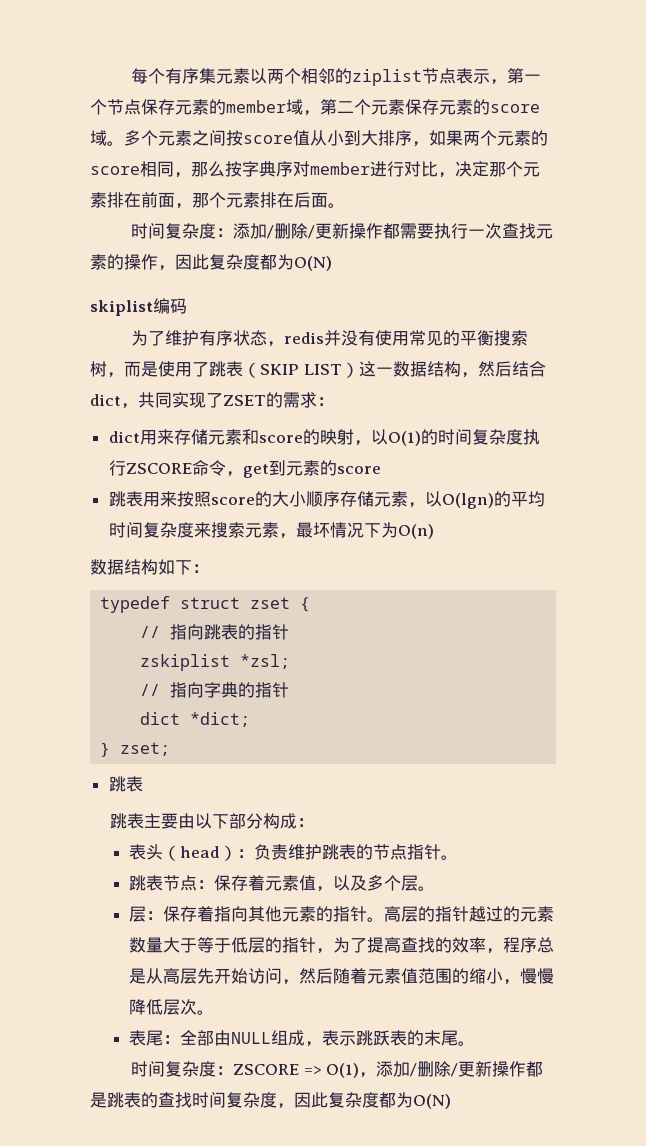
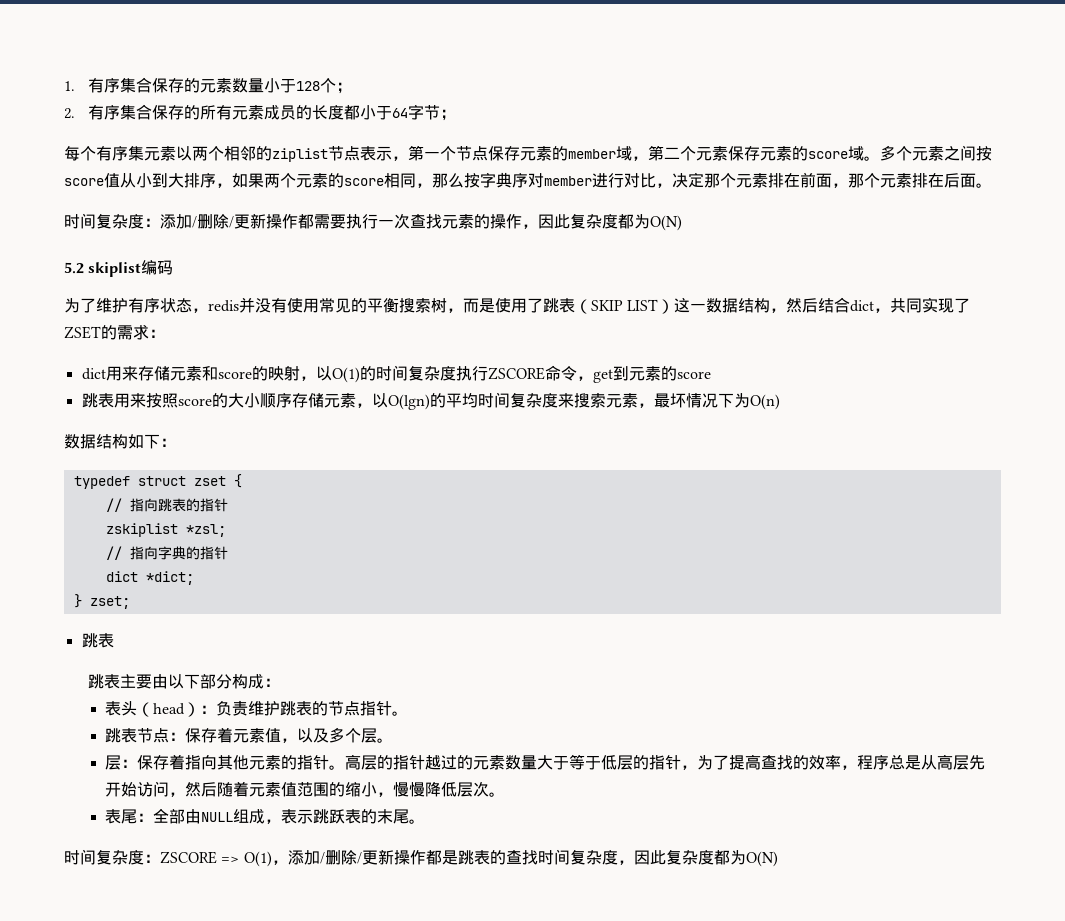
+ 1.有序集合保存的元素数量小于128个；
+ 2.有序集合保存的所有元素成员的长度都小于64字节；
- skiplist编码
+ 5.2 skiplist编码

